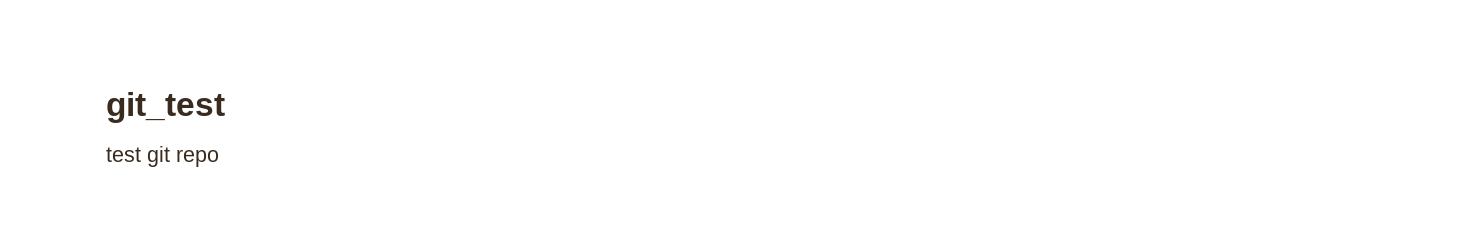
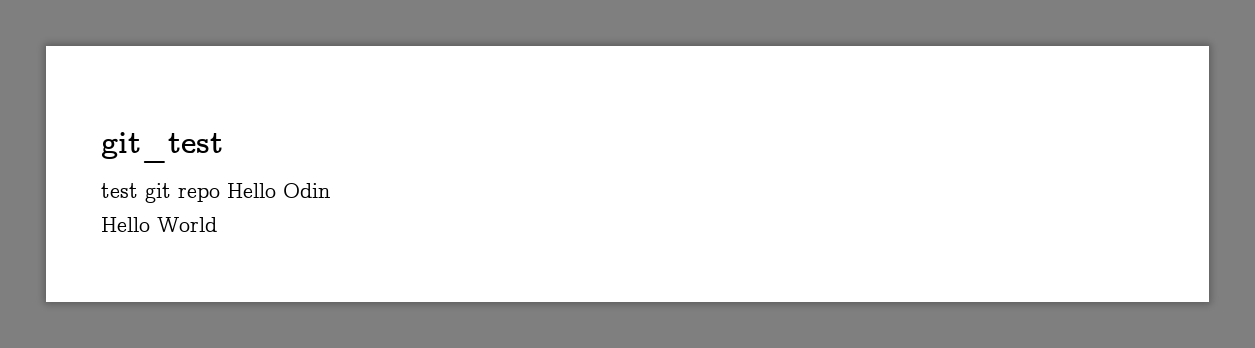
- test git repo
+ test git repo Hello Odin
+ Hello World

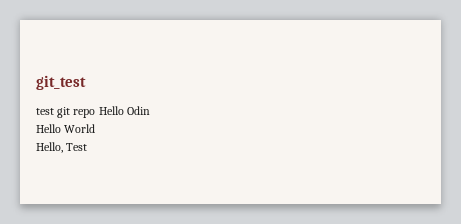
+ Hello, Test

